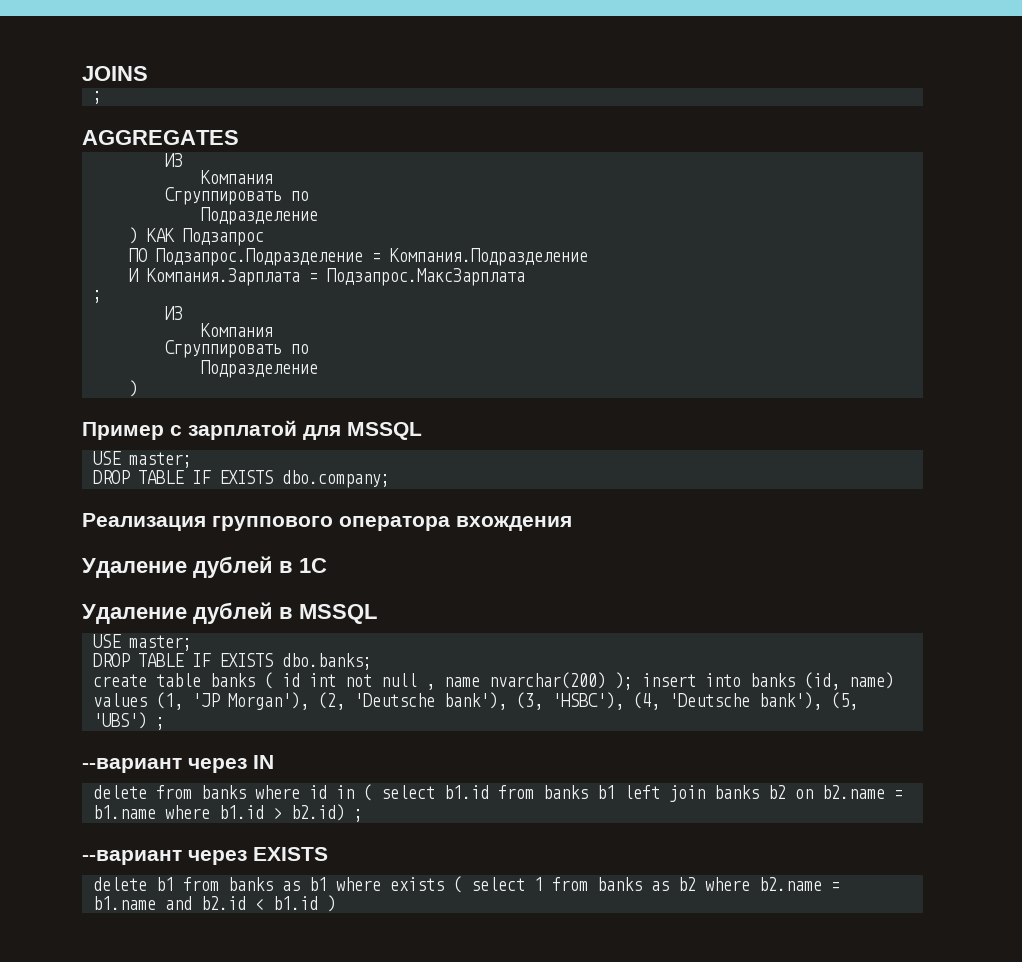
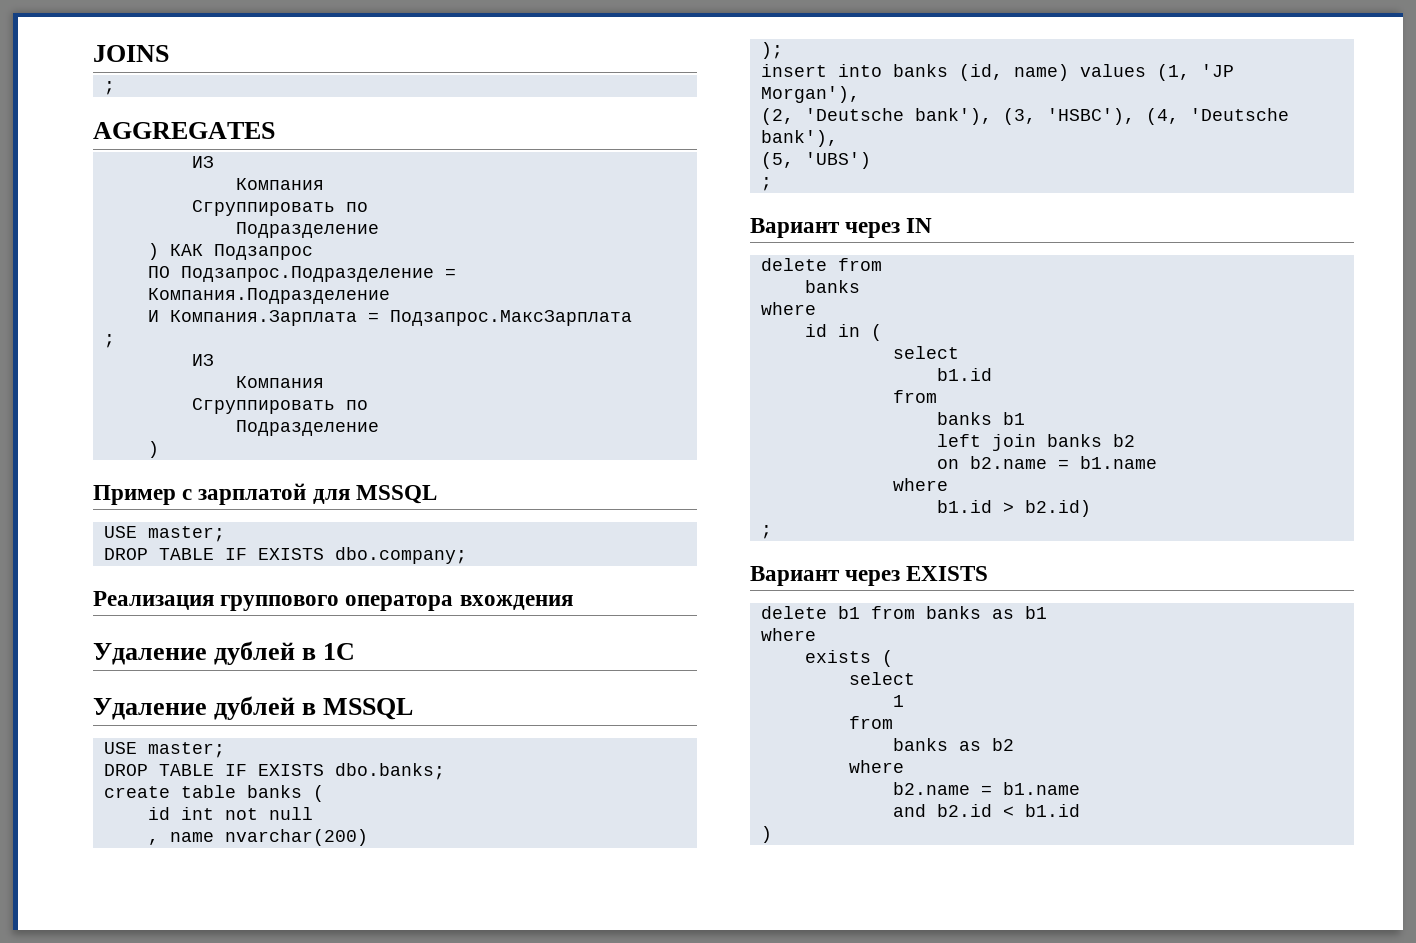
- create table banks ( id int not null , name nvarchar(200) ); insert into banks (id, name) values (1, 'JP Morgan'), (2, 'Deutsche bank'), (3, 'HSBC'), (4, 'Deutsche bank'), (5, 'UBS') ;
- --вариант через IN
+ create table banks (
+ id int not null
+ , name nvarchar(200)
+ );
+ insert into banks (id, name) values (1, 'JP Morgan'),
+ (2, 'Deutsche bank'), (3, 'HSBC'), (4, 'Deutsche bank'),
+ (5, 'UBS')
+ ;
+ Вариант через IN
- delete from banks where id in ( select b1.id from banks b1 left join banks b2 on b2.name = b1.name where b1.id > b2.id) ;
- --вариант через EXISTS
+ delete from
+ banks
+ where
+ id in (
+ select
+ b1.id
+ from
+ banks b1
+ left join banks b2
+ on b2.name = b1.name
+ where
+ b1.id > b2.id)
+ ;
+ Вариант через EXISTS
- delete b1 from banks as b1 where exists ( select 1 from banks as b2 where b2.name = b1.name and b2.id < b1.id )
+ delete b1 from banks as b1
+ where
+ exists (
+ select
+ 1
+ from
+ banks as b2
+ where
+ b2.name = b1.name
+ and b2.id < b1.id
+ )

